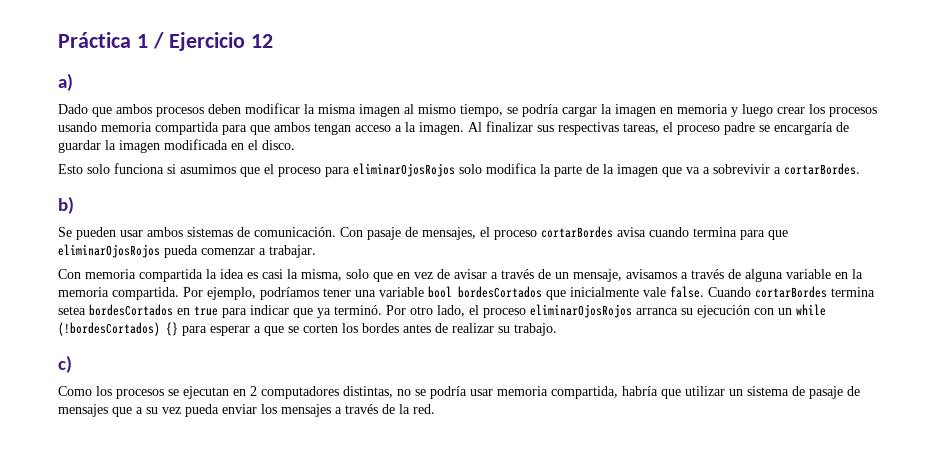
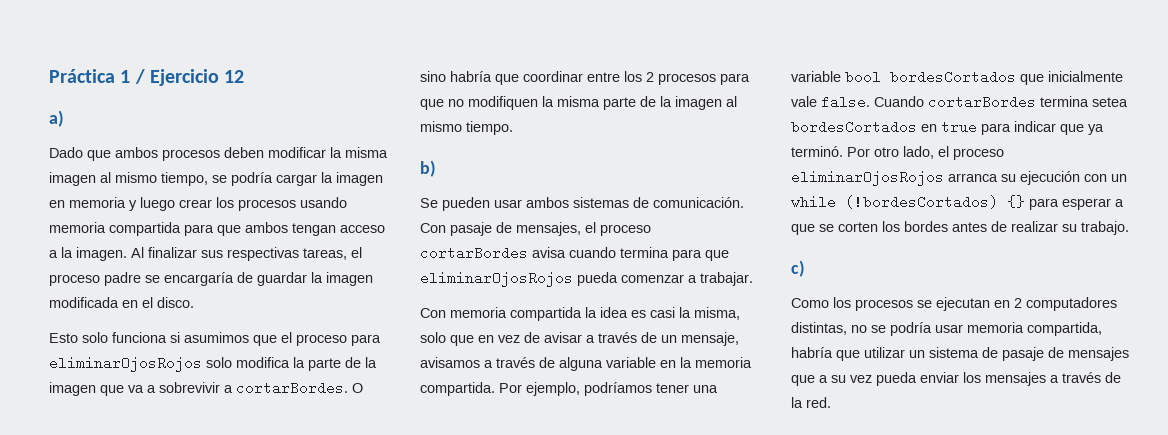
+ O sino habría que coordinar entre los 2 procesos para que no modifiquen la misma parte de la imagen al mismo tiempo.

